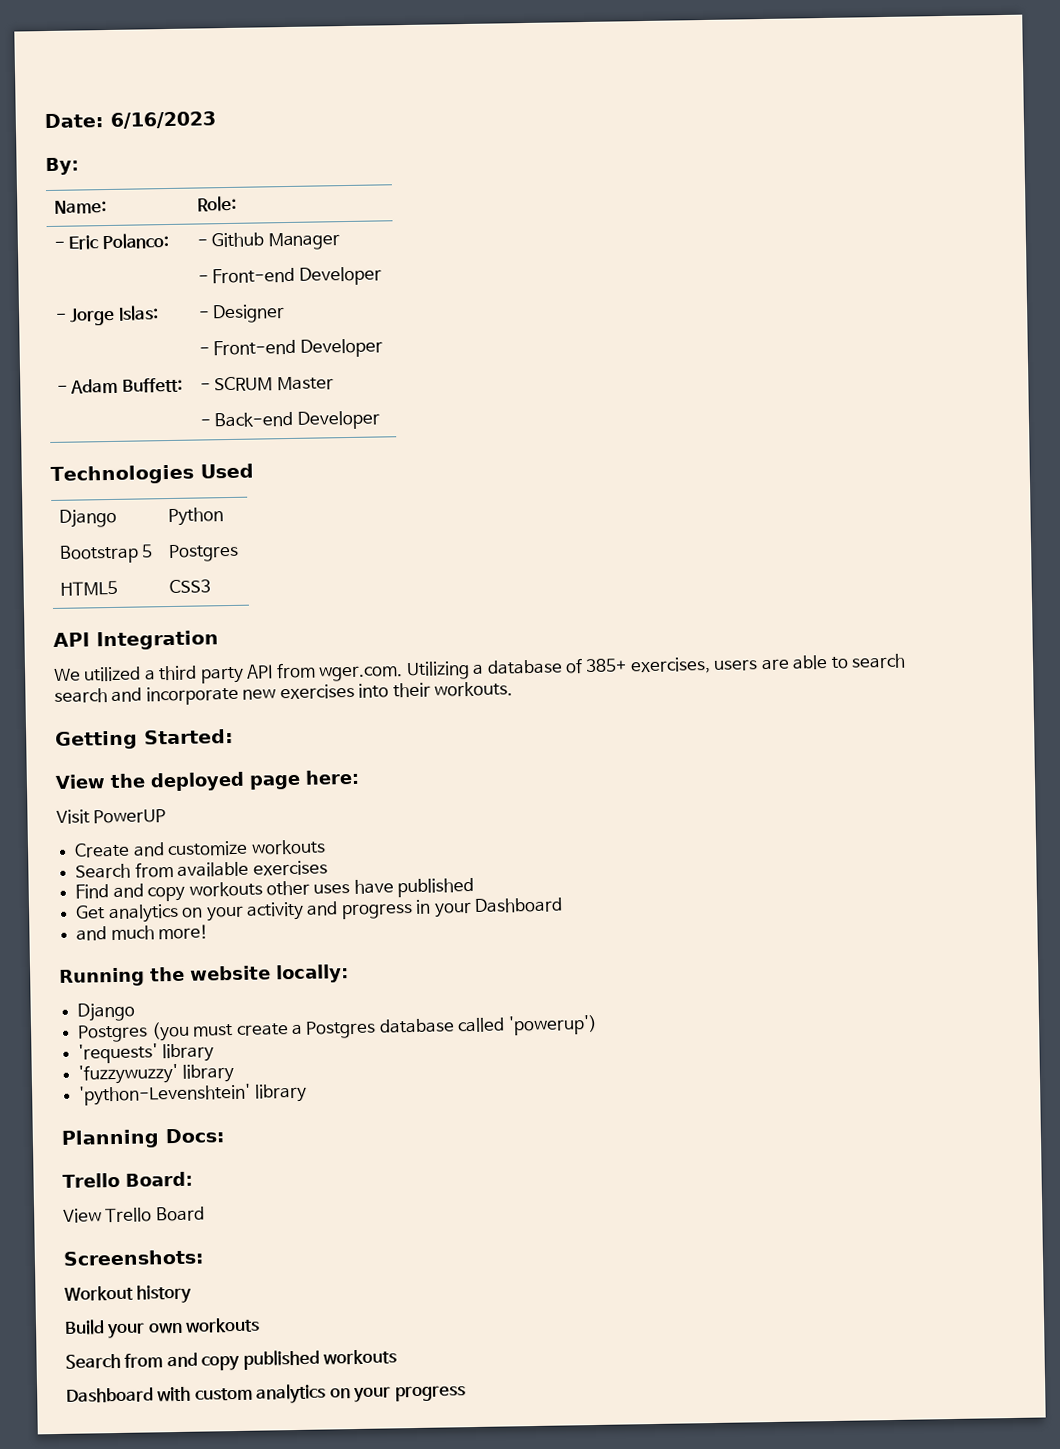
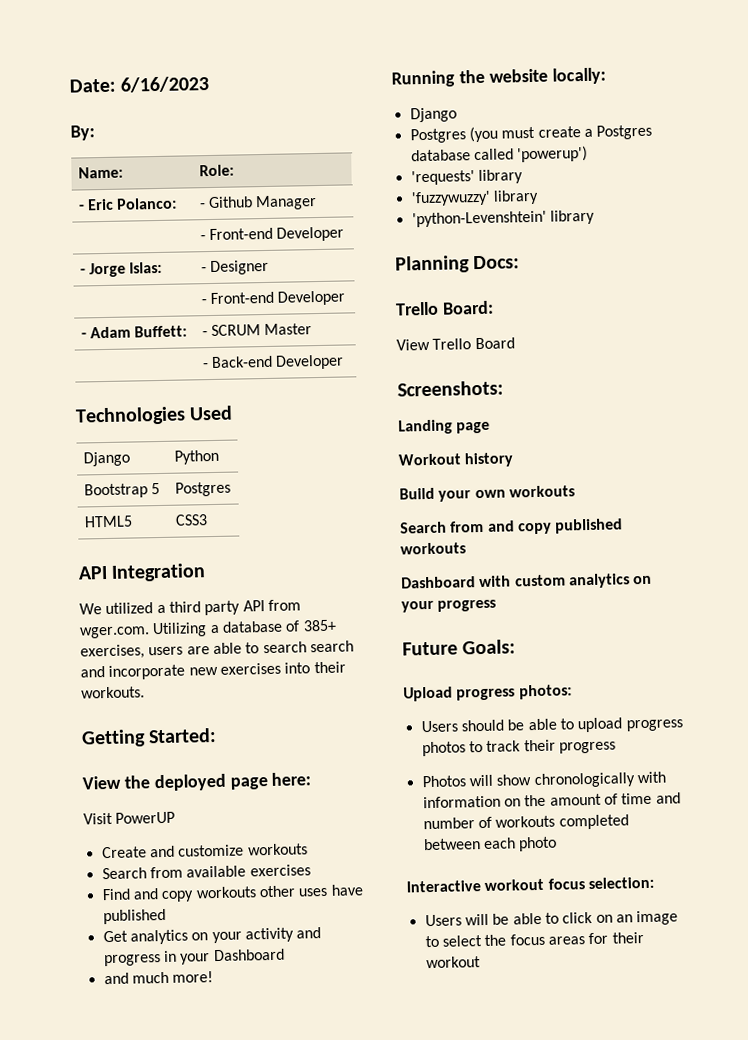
+ Landing page
+ Future Goals:
+ Upload progress photos:
+ Users should be able to upload progress photos to track their progress
+ Photos will show chronologically with information on the amount of time and number of workouts completed between each photo
+ Interactive workout focus selection:
+ Users will be able to click on an image to select the focus areas for their workout

